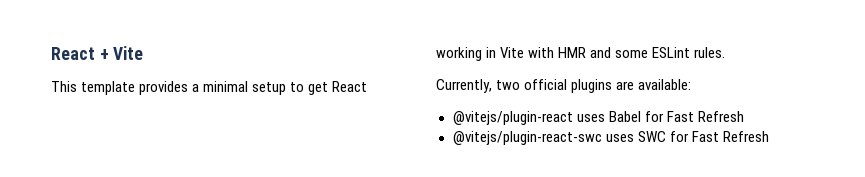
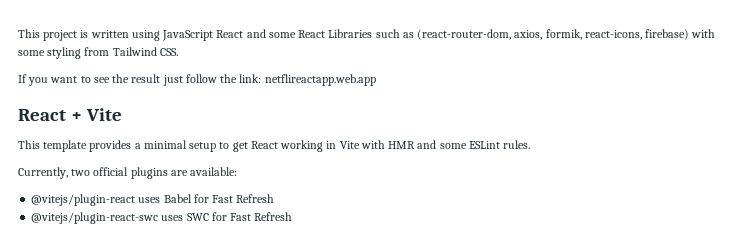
+ This project is written using JavaScript React and some React Libraries such as (react-router-dom, axios, formik, react-icons, firebase) with some styling from Tailwind CSS.
+ If you want to see the result just follow the link: netflireactapp.web.app

